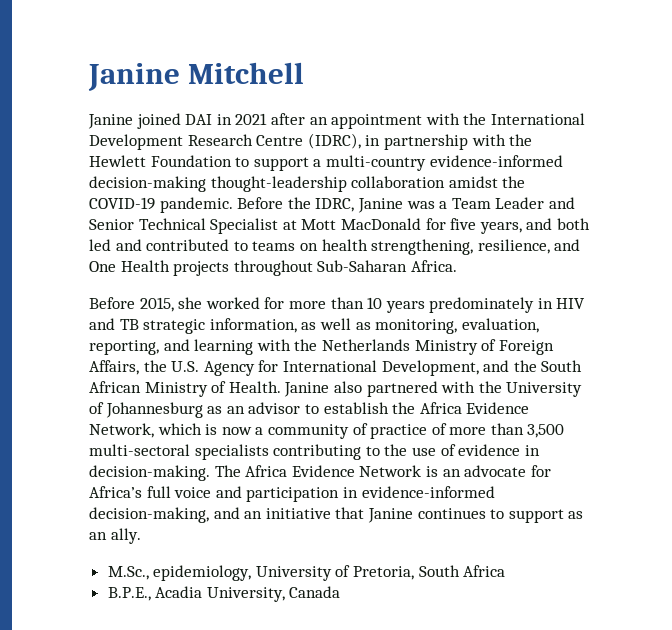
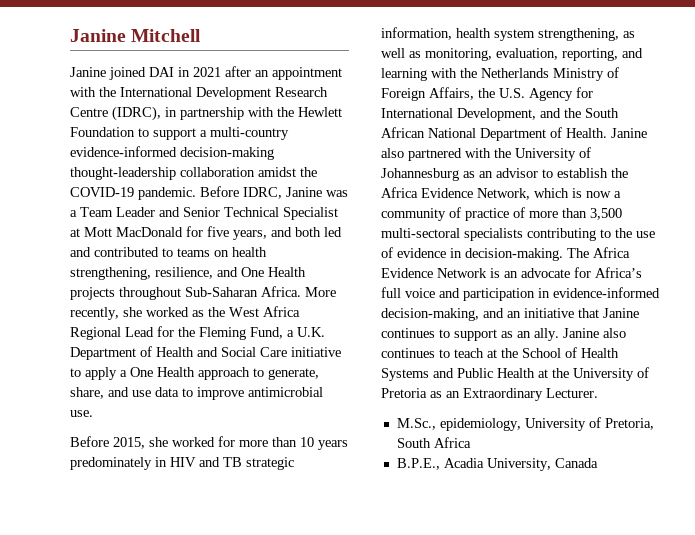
- Before the IDRC, Janine was a Team Leader and Senior Technical Specialist at Mott MacDonald for five years, and both led and contributed to teams on health strengthening, resilience, and One Health projects throughout Sub-Saharan Africa.
+ Before IDRC, Janine was a Team Leader and Senior Technical Specialist at Mott MacDonald for five years, and both led and contributed to teams on health strengthening, resilience, and One Health projects throughout Sub-Saharan Africa. More recently, she worked as the West Africa Regional Lead for the Fleming Fund, a U.K. Department of Health and Social Care initiative to apply a One Health approach to generate, share, and use data to improve antimicrobial use.
- Before 2015, she worked for more than 10 years predominately in HIV and TB strategic information, as well as monitoring, evaluation, reporting, and learning with the Netherlands Ministry of Foreign Affairs, the U.S. Agency for International Development, and the South African Ministry of Health.
+ Before 2015, she worked for more than 10 years predominately in HIV and TB strategic information, health system strengthening, as well as monitoring, evaluation, reporting, and learning with the Netherlands Ministry of Foreign Affairs, the U.S. Agency for International Development, and the South African National Department of Health.
+ Janine also continues to teach at the School of Health Systems and Public Health at the University of Pretoria as an Extraordinary Lecturer.

